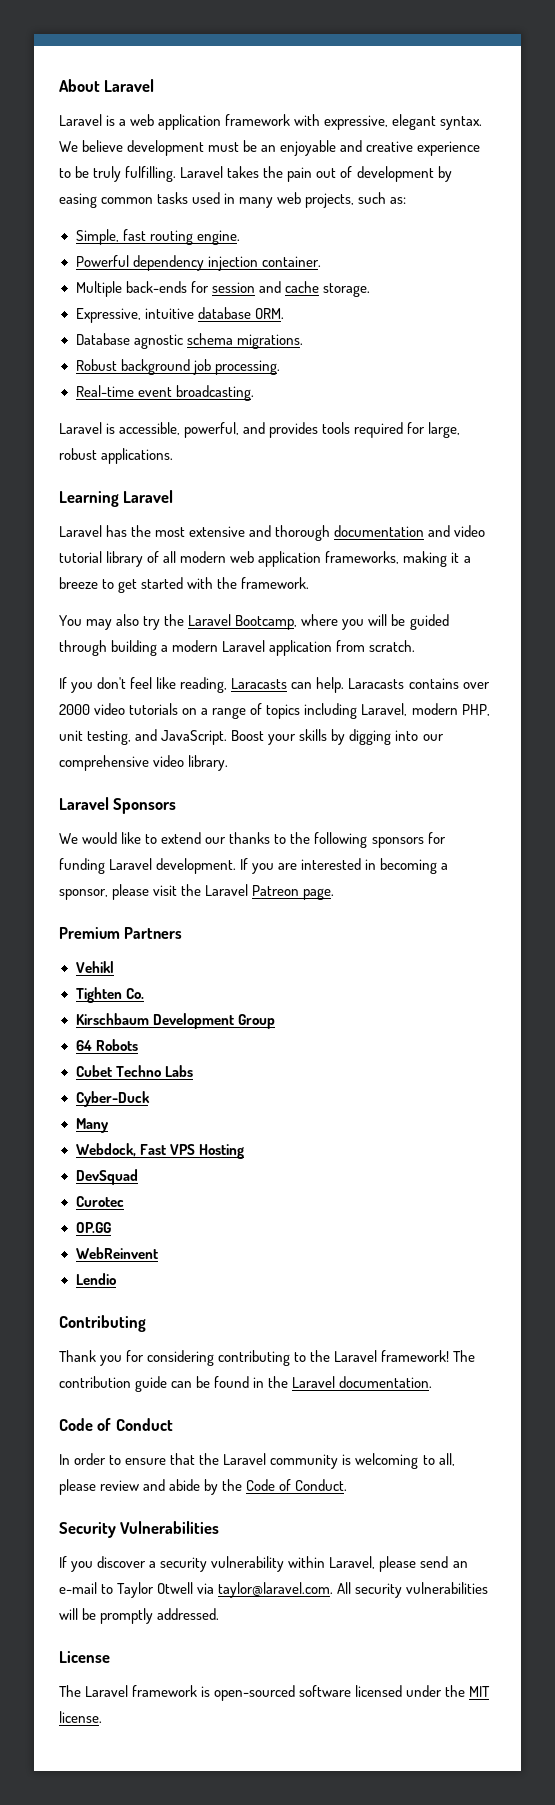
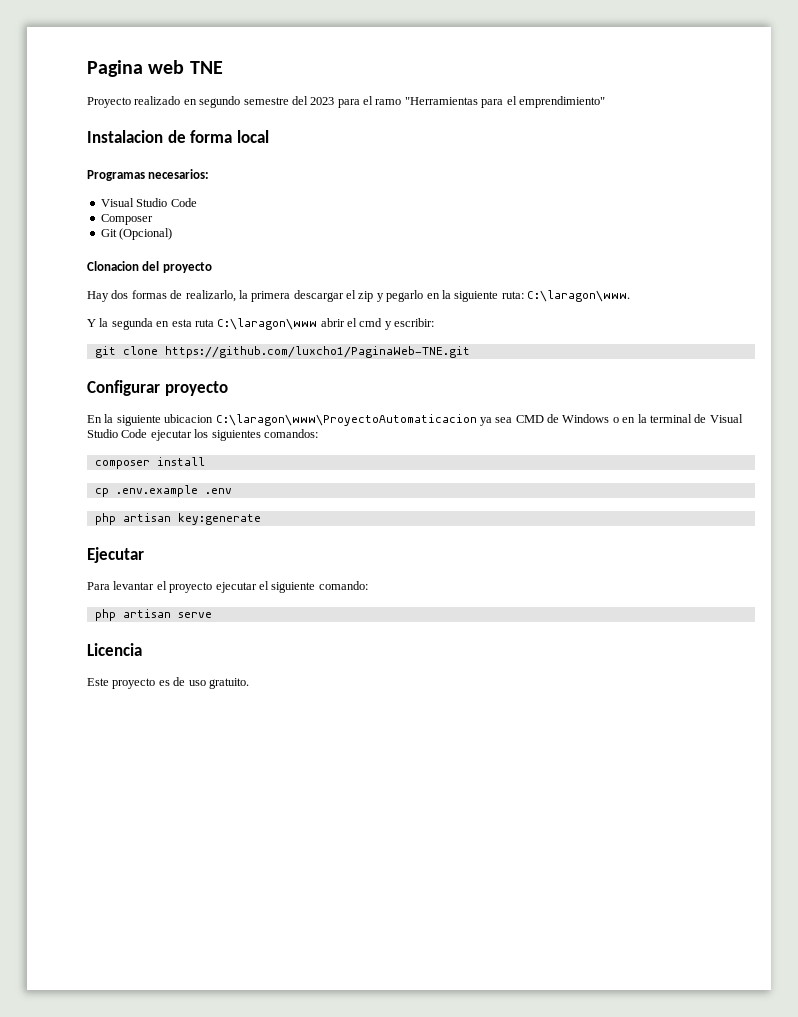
- About Laravel
- Laravel is a web application framework with expressive, elegant syntax. We believe development must be an enjoyable and creative experience to be truly fulfilling. Laravel takes the pain out of development by easing common tasks used in many web projects, such as:
- Simple, fast routing engine.
- Powerful dependency injection container.
- Multiple back-ends for session and cache storage.
- Expressive, intuitive database ORM.
- Database agnostic schema migrations.
- Robust background job processing.
- Real-time event broadcasting.
- Laravel is accessible, powerful, and provides tools required for large, robust applications.
- Learning Laravel
- Laravel has the most extensive and thorough documentation and video tutorial library of all modern web application frameworks, making it a breeze to get started with the framework.
- You may also try the Laravel Bootcamp, where you will be guided through building a modern Laravel application from scratch.
- If you don't feel like reading, Laracasts can help. Laracasts contains over 2000 video tutorials on a range of topics including Laravel, modern PHP, unit testing, and JavaScript. Boost your skills by digging into our comprehensive video library.
- Laravel Sponsors
- We would like to extend our thanks to the following sponsors for funding Laravel development. If you are interested in becoming a sponsor, please visit the Laravel Patreon page.
- Premium Partners
- Vehikl
- Tighten Co.
- Kirschbaum Development Group
- 64 Robots
- Cubet Techno Labs
- Cyber-Duck
- Many
- Webdock, Fast VPS Hosting
- DevSquad
- Curotec
- OP.GG
- WebReinvent
- Lendio
- Contributing
- Thank you for considering contributing to the Laravel framework! The contribution guide can be found in the Laravel documentation.
- Code of Conduct
- In order to ensure that the Laravel community is welcoming to all, please review and abide by the Code of Conduct.
- Security Vulnerabilities
- If you discover a security vulnerability within Laravel, please send an e-mail to Taylor Otwell via taylor@laravel.com. All security vulnerabilities will be promptly addressed.
- License
- The Laravel framework is open-sourced software licensed under the MIT license.
+ Pagina web TNE
+ Proyecto realizado en segundo semestre del 2023 para el ramo "Herramientas para el emprendimiento"
+ Instalacion de forma local
+ Programas necesarios:
+ Visual Studio Code
+ Composer
+ Git (Opcional)
+ Clonacion del proyecto
+ Hay dos formas de realizarlo, la primera descargar el zip y pegarlo en la siguiente ruta: C:\laragon\www.
+ Y la segunda en esta ruta C:\laragon\www abrir el cmd y escribir:
+ git clone https://github.com/luxcho1/PaginaWeb-TNE.git
+ Configurar proyecto
+ En la siguiente ubicacion C:\laragon\www\ProyectoAutomaticacion ya sea CMD de Windows o en la terminal de Visual Studio Code ejecutar los siguientes comandos:
+ composer install
+ cp .env.example .env
+ php artisan key:generate
+ Ejecutar
+ Para levantar el proyecto ejecutar el siguiente comando:
+ php artisan serve
+ Licencia
+ Este proyecto es de uso gratuito.

